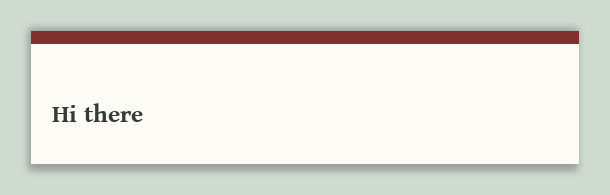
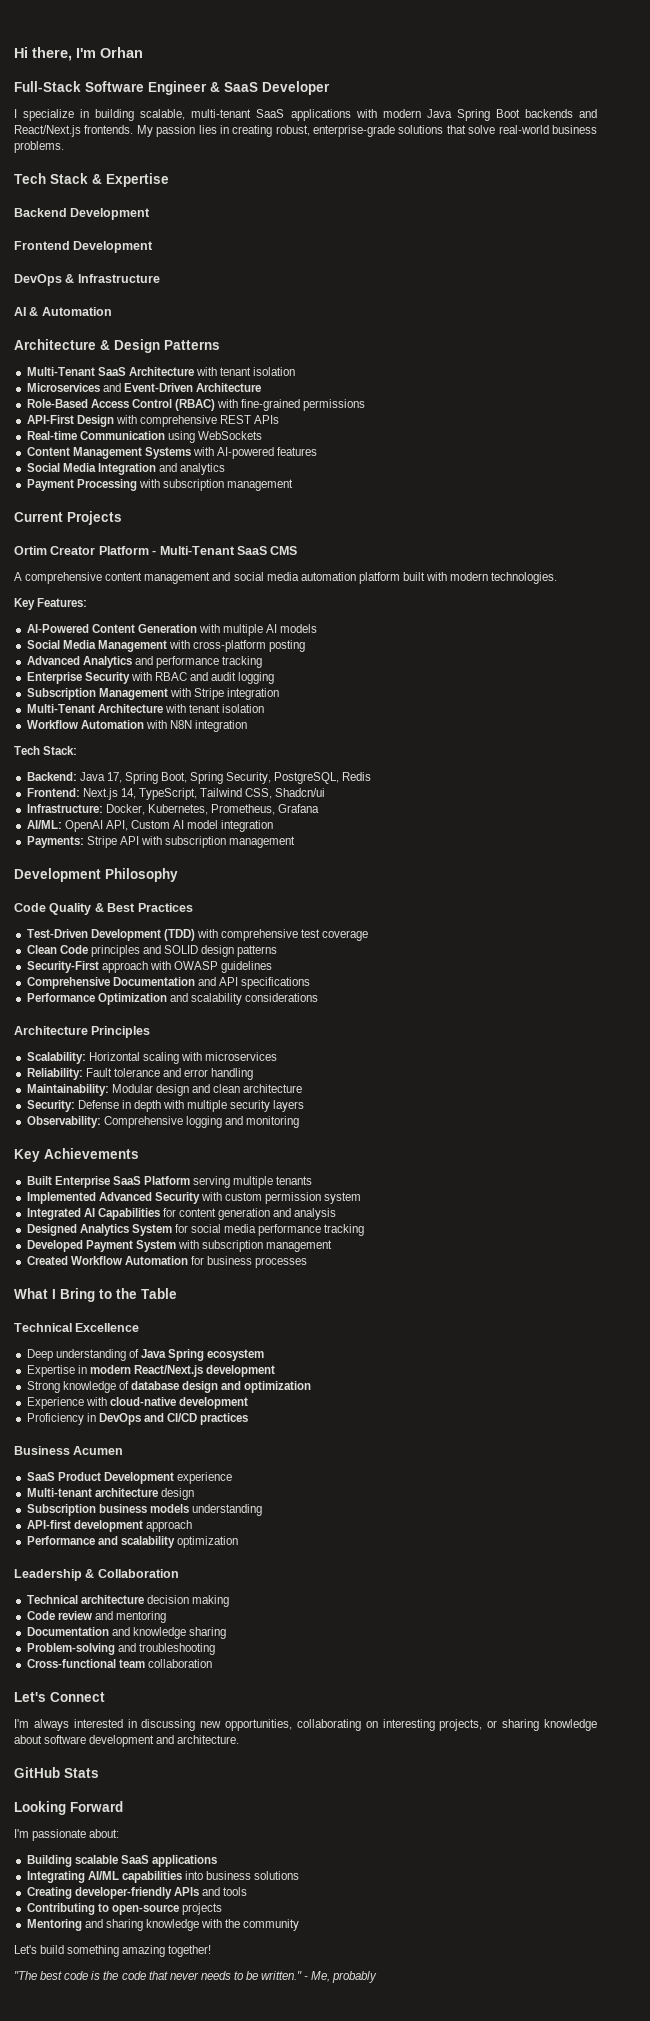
- Hi there
+ Hi there, I'm Orhan
+ Full-Stack Software Engineer & SaaS Developer
+ I specialize in building scalable, multi-tenant SaaS applications with modern Java Spring Boot backends and React/Next.js frontends. My passion lies in creating robust, enterprise-grade solutions that solve real-world business problems.
+ Tech Stack & Expertise
+ Backend Development
+ Frontend Development
+ DevOps & Infrastructure
+ AI & Automation
+ Architecture & Design Patterns
+ Multi-Tenant SaaS Architecture with tenant isolation
+ Microservices and Event-Driven Architecture
+ Role-Based Access Control (RBAC) with fine-grained permissions
+ API-First Design with comprehensive REST APIs
+ Real-time Communication using WebSockets
+ Content Management Systems with AI-powered features
+ Social Media Integration and analytics
+ Payment Processing with subscription management
+ Current Projects
+ Ortim Creator Platform - Multi-Tenant SaaS CMS
+ A comprehensive content management and social media automation platform built with modern technologies.
+ Key Features:
+ AI-Powered Content Generation with multiple AI models
+ Social Media Management with cross-platform posting
+ Advanced Analytics and performance tracking
+ Enterprise Security with RBAC and audit logging
+ Subscription Management with Stripe integration
+ Multi-Tenant Architecture with tenant isolation
+ Workflow Automation with N8N integration
+ Tech Stack:
+ Backend: Java 17, Spring Boot, Spring Security, PostgreSQL, Redis
+ Frontend: Next.js 14, TypeScript, Tailwind CSS, Shadcn/ui
+ Infrastructure: Docker, Kubernetes, Prometheus, Grafana
+ AI/ML: OpenAI API, Custom AI model integration
+ Payments: Stripe API with subscription management
+ Development Philosophy
+ Code Quality & Best Practices
+ Test-Driven Development (TDD) with comprehensive test coverage
+ Clean Code principles and SOLID design patterns
+ Security-First approach with OWASP guidelines
+ Comprehensive Documentation and API specifications
+ Performance Optimization and scalability considerations
+ Architecture Principles
+ Scalability: Horizontal scaling with microservices
+ Reliability: Fault tolerance and error handling
+ Maintainability: Modular design and clean architecture
+ Security: Defense in depth with multiple security layers
+ Observability: Comprehensive logging and monitoring
+ Key Achievements
+ Built Enterprise SaaS Platform serving multiple tenants
+ Implemented Advanced Security with custom permission system
+ Integrated AI Capabilities for content generation and analysis
+ Designed Analytics System for social media performance tracking
+ Developed Payment System with subscription management
+ Created Workflow Automation for business processes
+ What I Bring to the Table
+ Technical Excellence
+ Deep understanding of Java Spring ecosystem
+ Expertise in modern React/Next.js development
+ Strong knowledge of database design and optimization
+ Experience with cloud-native development
+ Proficiency in DevOps and CI/CD practices
+ Business Acumen
+ SaaS Product Development experience
+ Multi-tenant architecture design
+ Subscription business models understanding
+ API-first development approach
+ Performance and scalability optimization
+ Leadership & Collaboration
+ Technical architecture decision making
+ Code review and mentoring
+ Documentation and knowledge sharing
+ Problem-solving and troubleshooting
+ Cross-functional team collaboration
+ Let's Connect
+ I'm always interested in discussing new opportunities, collaborating on interesting projects, or sharing knowledge about software development and architecture.
+ GitHub Stats
+ Looking Forward
+ I'm passionate about:
+ Building scalable SaaS applications
+ Integrating AI/ML capabilities into business solutions
+ Creating developer-friendly APIs and tools
+ Contributing to open-source projects
+ Mentoring and sharing knowledge with the community
+ Let's build something amazing together!
+ "The best code is the code that never needs to be written." - Me, probably

